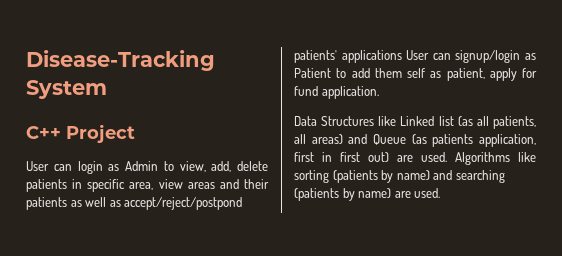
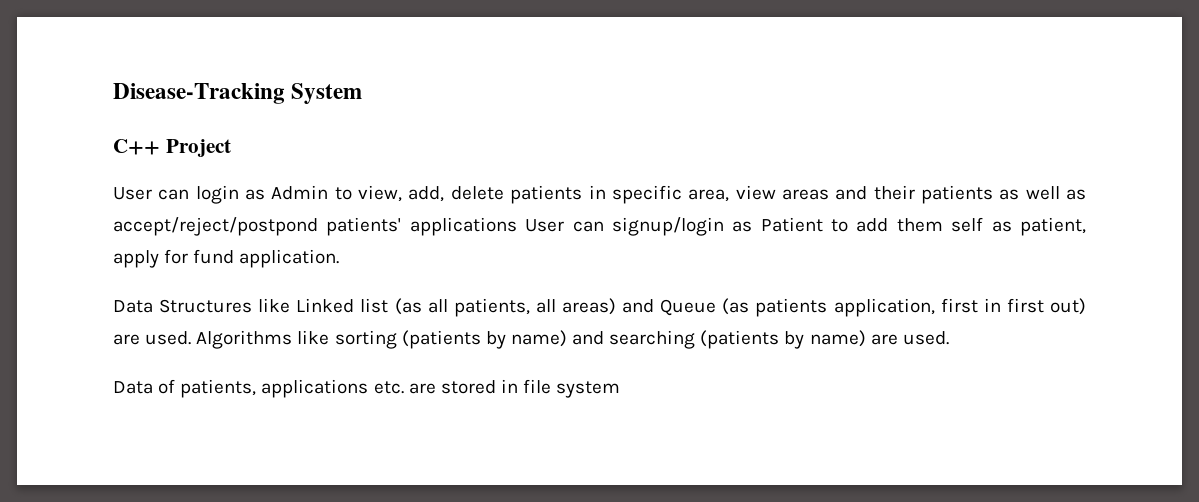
+ Data of patients, applications etc. are stored in file system

